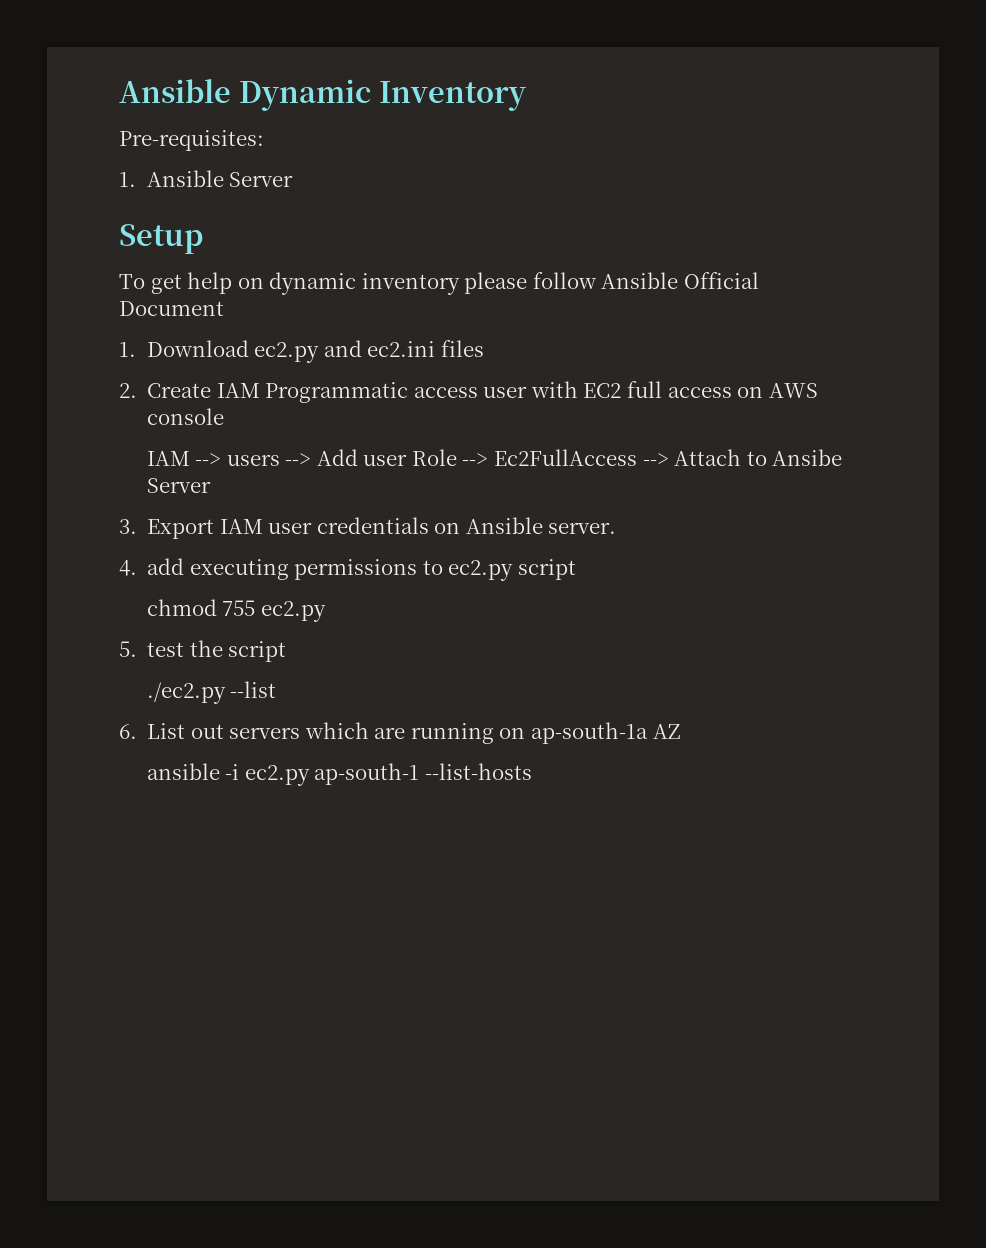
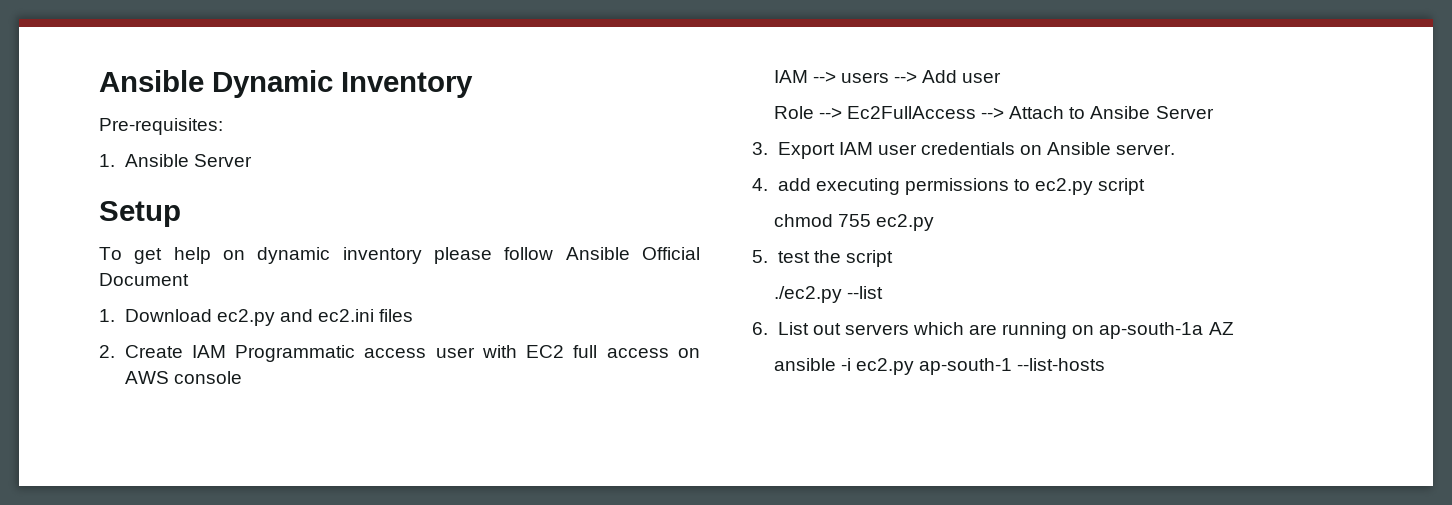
- IAM --> users --> Add user Role --> Ec2FullAccess --> Attach to Ansibe Server
+ IAM --> users --> Add user
+ Role --> Ec2FullAccess --> Attach to Ansibe Server

